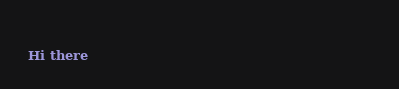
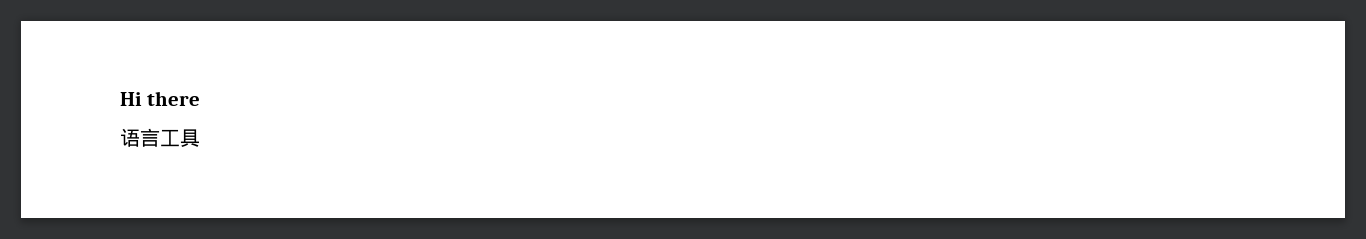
+ 语言工具

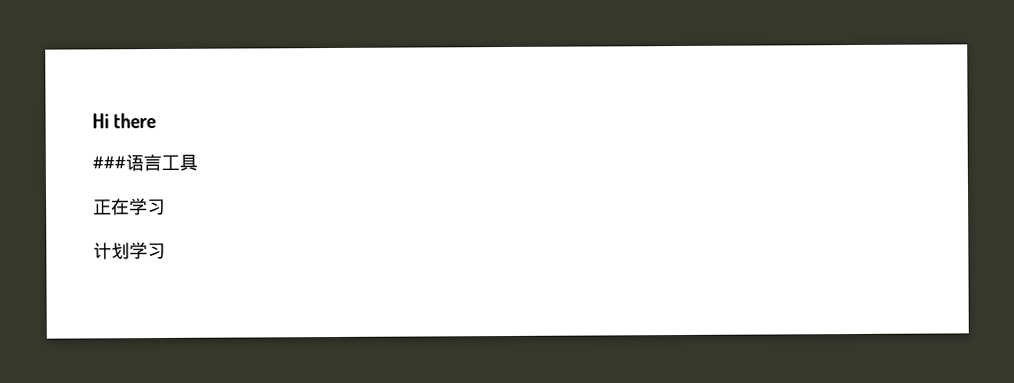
- 语言工具
+ ###语言工具
+ 正在学习
+ 计划学习

